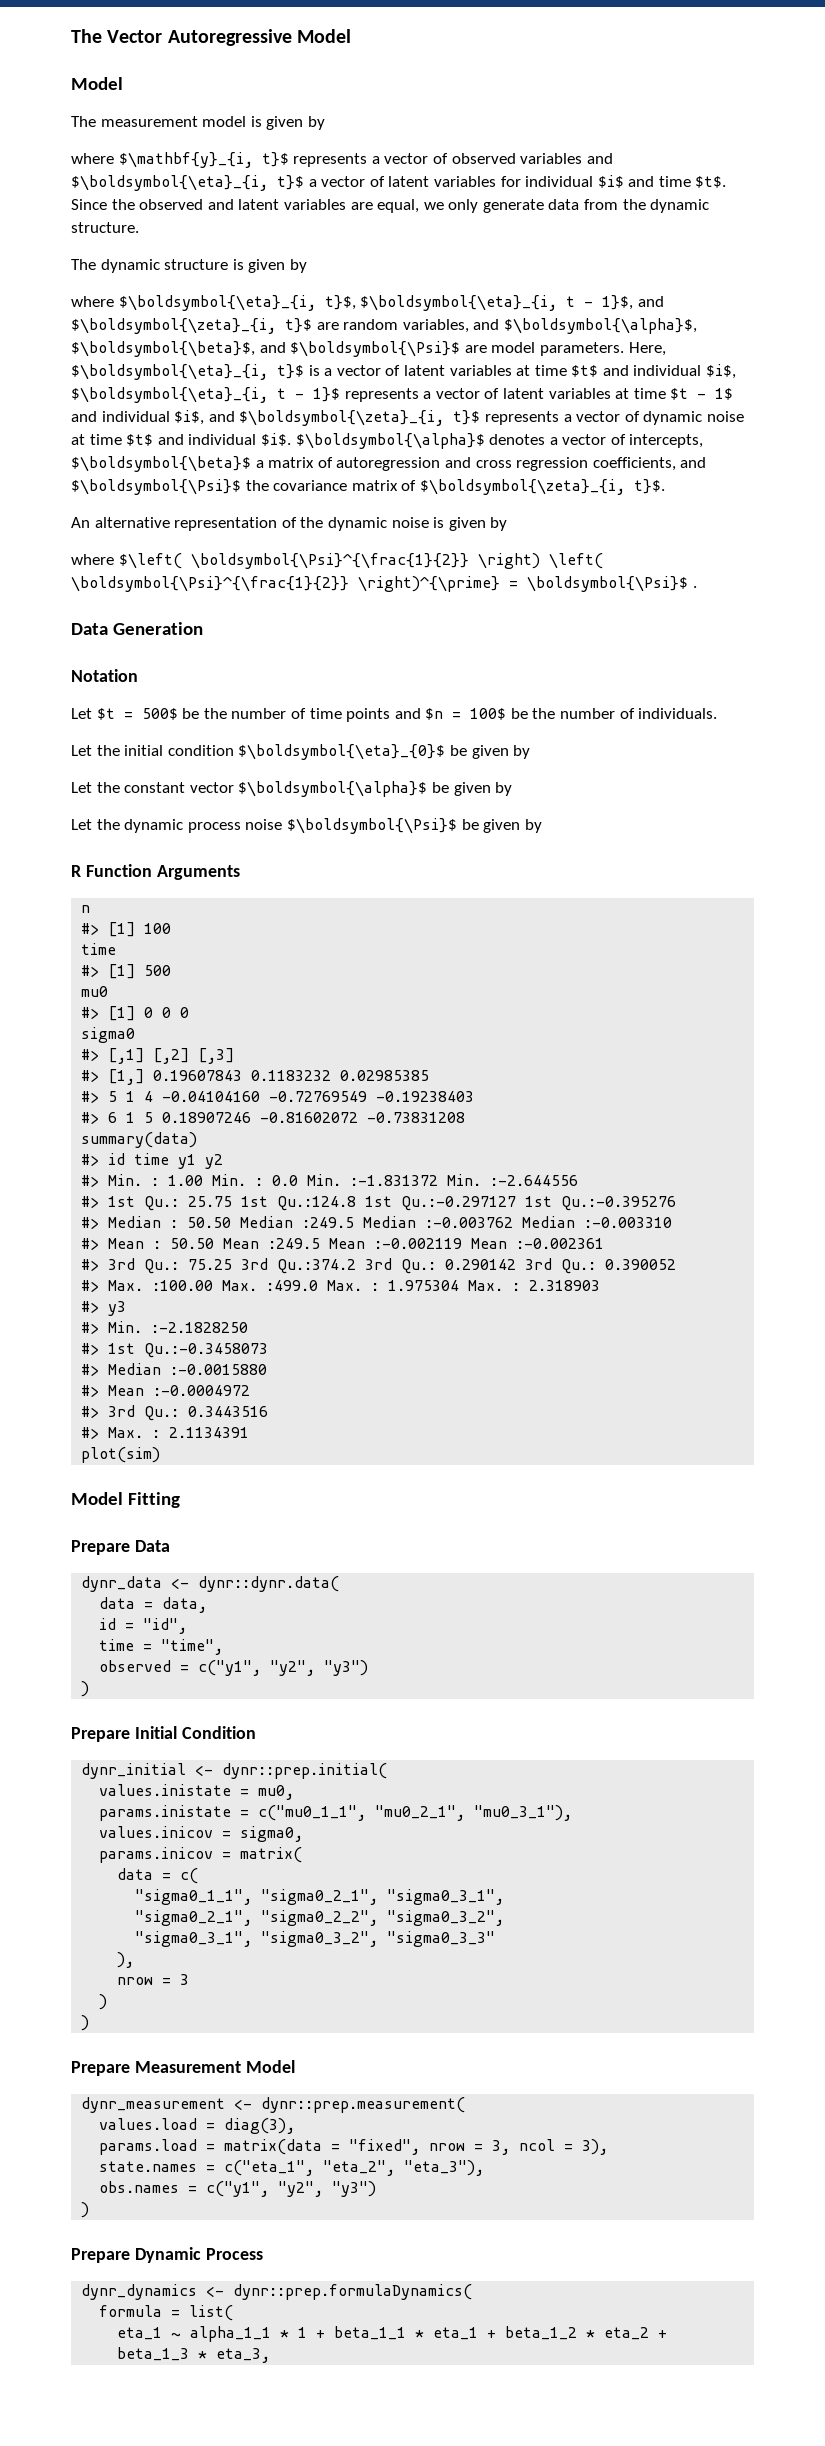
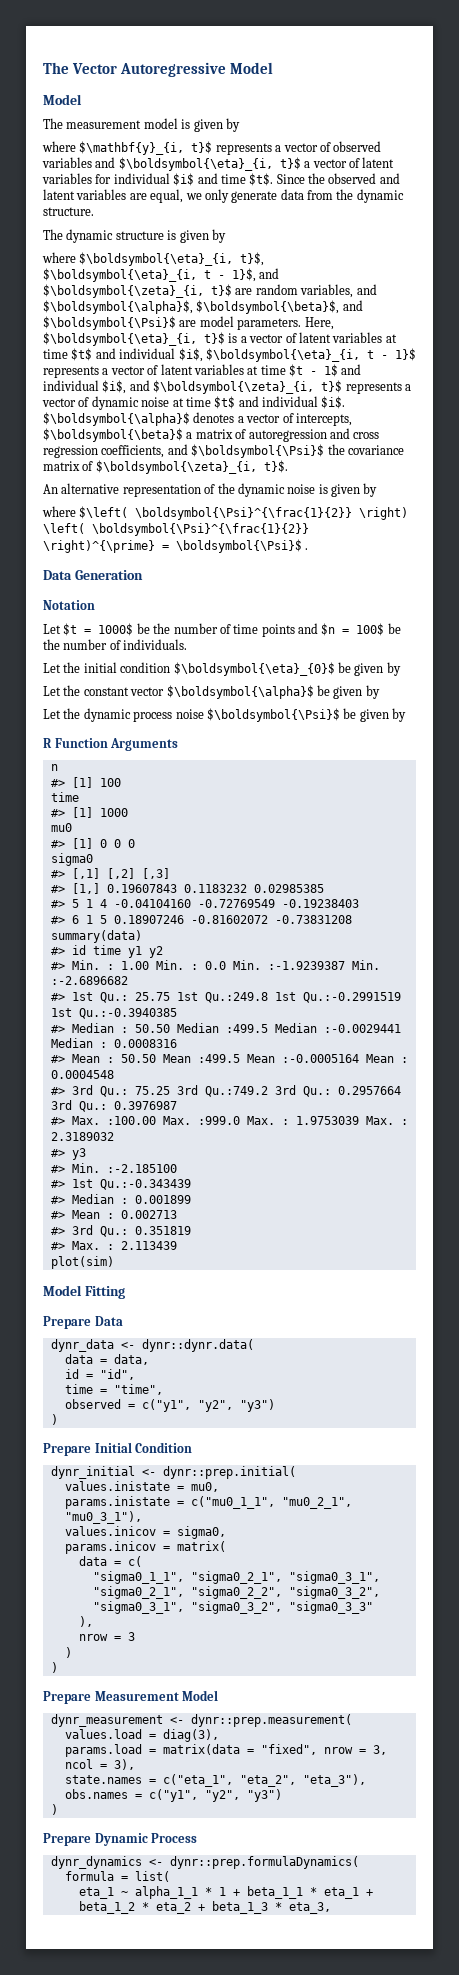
- Let $t = 500$ be the number of time points and $n = 100$ be the number of individuals.
+ Let $t = 1000$ be the number of time points and $n = 100$ be the number of individuals.
- #> [1] 500
+ #> [1] 1000
- #> Min. : 1.00 Min. : 0.0 Min. :-1.831372 Min. :-2.644556
+ #> Min. : 1.00 Min. : 0.0 Min. :-1.9239387 Min. :-2.6896682
- #> 1st Qu.: 25.75 1st Qu.:124.8 1st Qu.:-0.297127 1st Qu.:-0.395276
+ #> 1st Qu.: 25.75 1st Qu.:249.8 1st Qu.:-0.2991519 1st Qu.:-0.3940385
- #> Median : 50.50 Median :249.5 Median :-0.003762 Median :-0.003310
+ #> Median : 50.50 Median :499.5 Median :-0.0029441 Median : 0.0008316
- #> Mean : 50.50 Mean :249.5 Mean :-0.002119 Mean :-0.002361
+ #> Mean : 50.50 Mean :499.5 Mean :-0.0005164 Mean : 0.0004548
- #> 3rd Qu.: 75.25 3rd Qu.:374.2 3rd Qu.: 0.290142 3rd Qu.: 0.390052
+ #> 3rd Qu.: 75.25 3rd Qu.:749.2 3rd Qu.: 0.2957664 3rd Qu.: 0.3976987
- #> Max. :100.00 Max. :499.0 Max. : 1.975304 Max. : 2.318903
+ #> Max. :100.00 Max. :999.0 Max. : 1.9753039 Max. : 2.3189032
- #> Min. :-2.1828250
- #> 1st Qu.:-0.3458073
- #> Median :-0.0015880
- #> Mean :-0.0004972
- #> 3rd Qu.: 0.3443516
+ #> Min. :-2.185100
+ #> 1st Qu.:-0.343439
+ #> Median : 0.001899
+ #> Mean : 0.002713
+ #> 3rd Qu.: 0.351819
- #> Max. : 2.1134391
+ #> Max. : 2.113439

